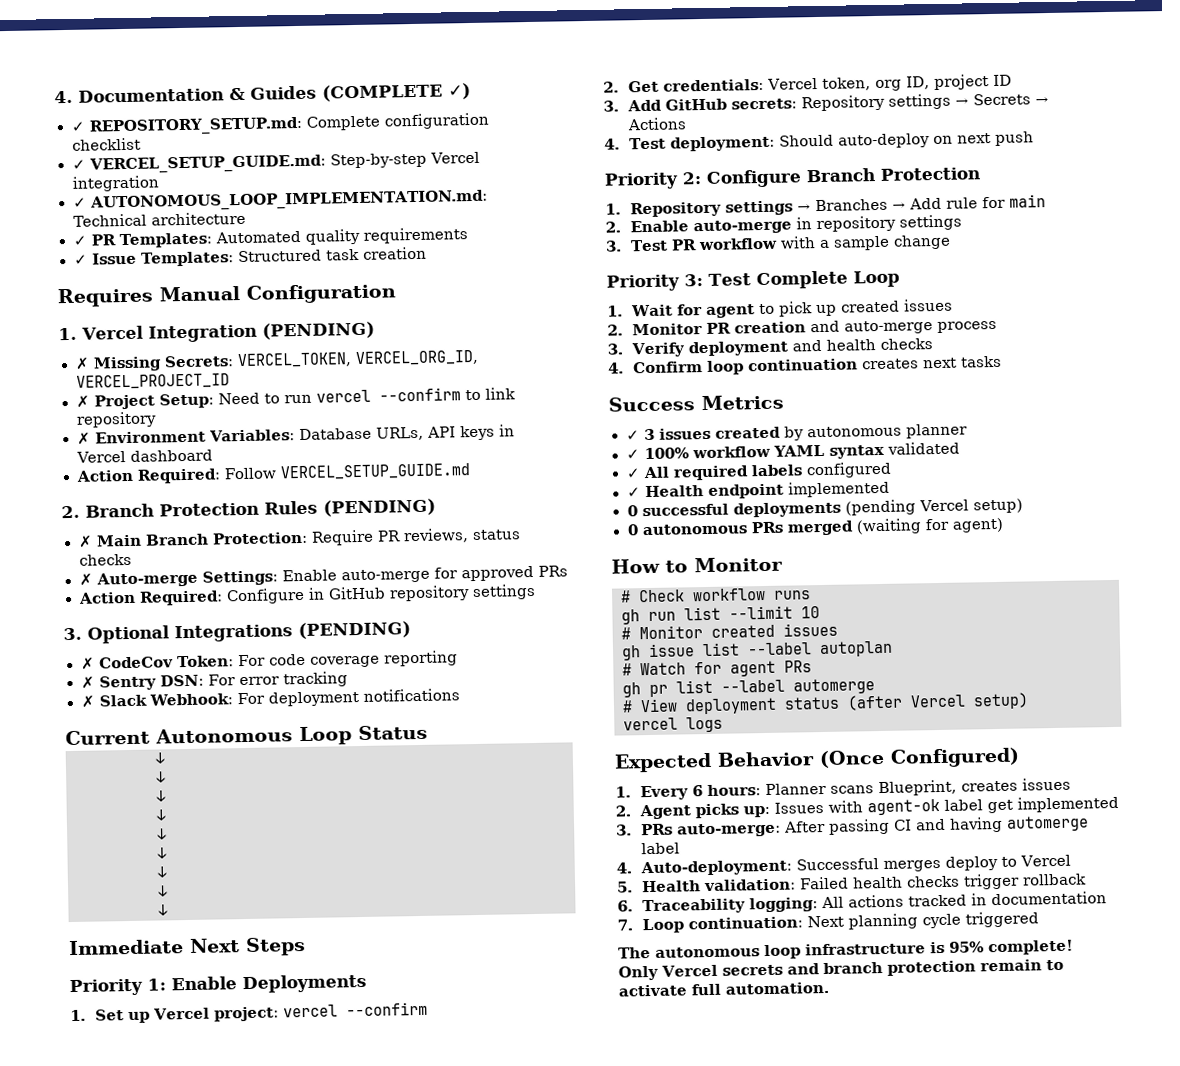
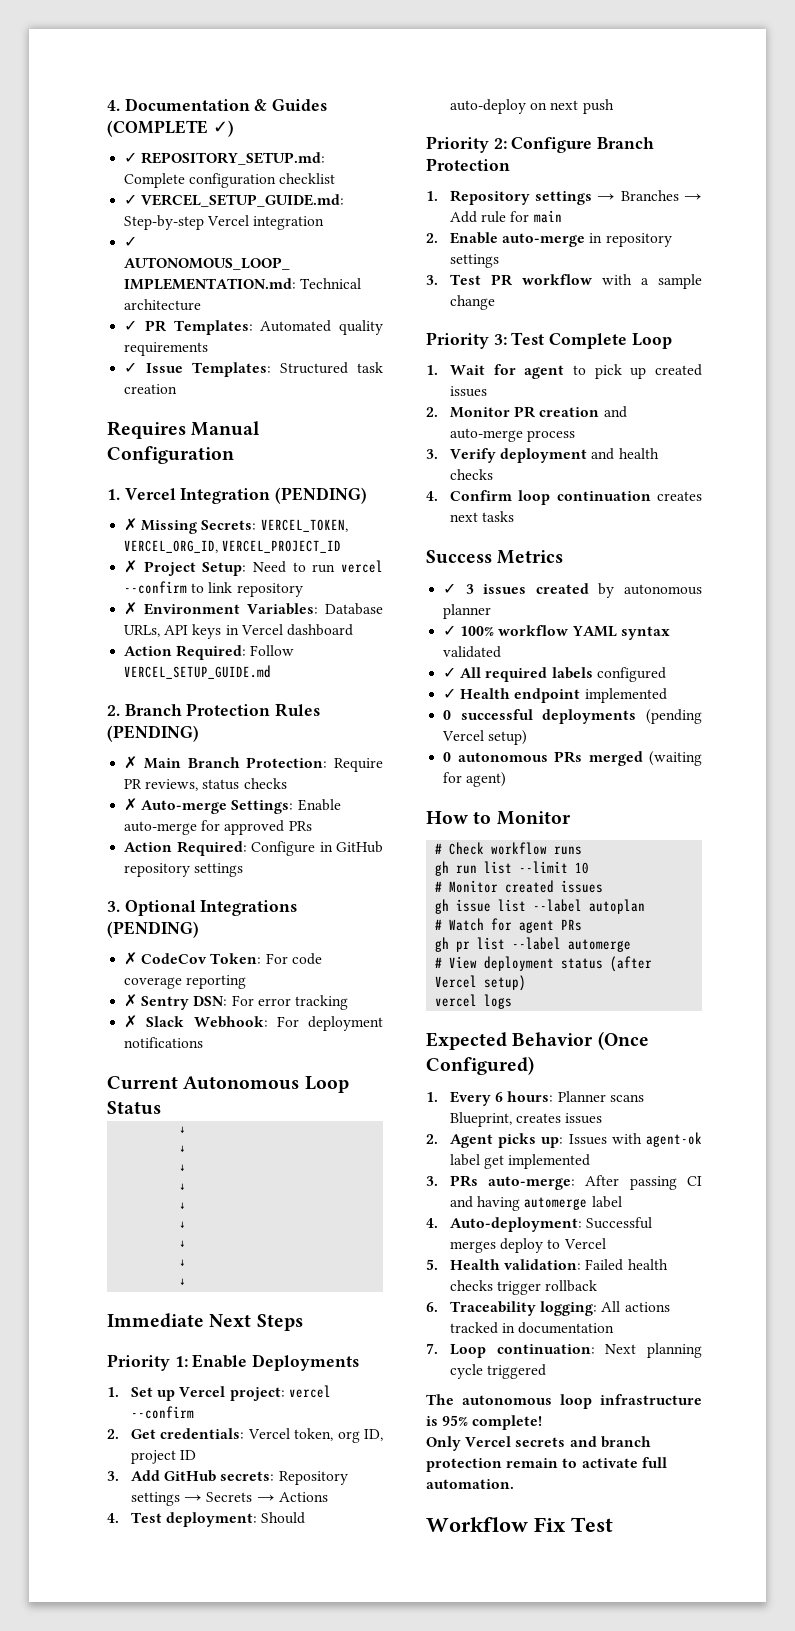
+ Workflow Fix Test

